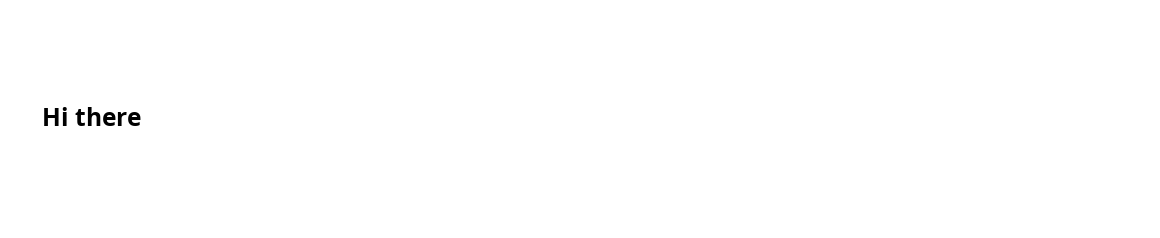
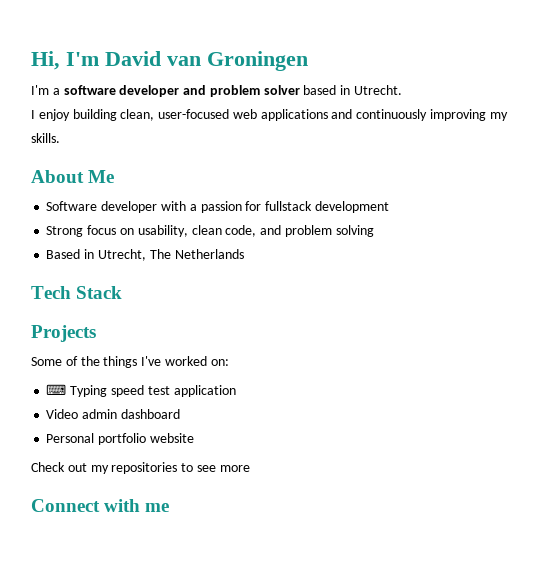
- Hi there
+ Hi, I'm David van Groningen
+ I'm a software developer and problem solver based in Utrecht.
+ I enjoy building clean, user-focused web applications and continuously improving my skills.
+ About Me
+ Software developer with a passion for fullstack development
+ Strong focus on usability, clean code, and problem solving
+ Based in Utrecht, The Netherlands
+ Tech Stack
+ Projects
+ Some of the things I've worked on:
+ ⌨ Typing speed test application
+ Video admin dashboard
+ Personal portfolio website
+ Check out my repositories to see more
+ Connect with me

